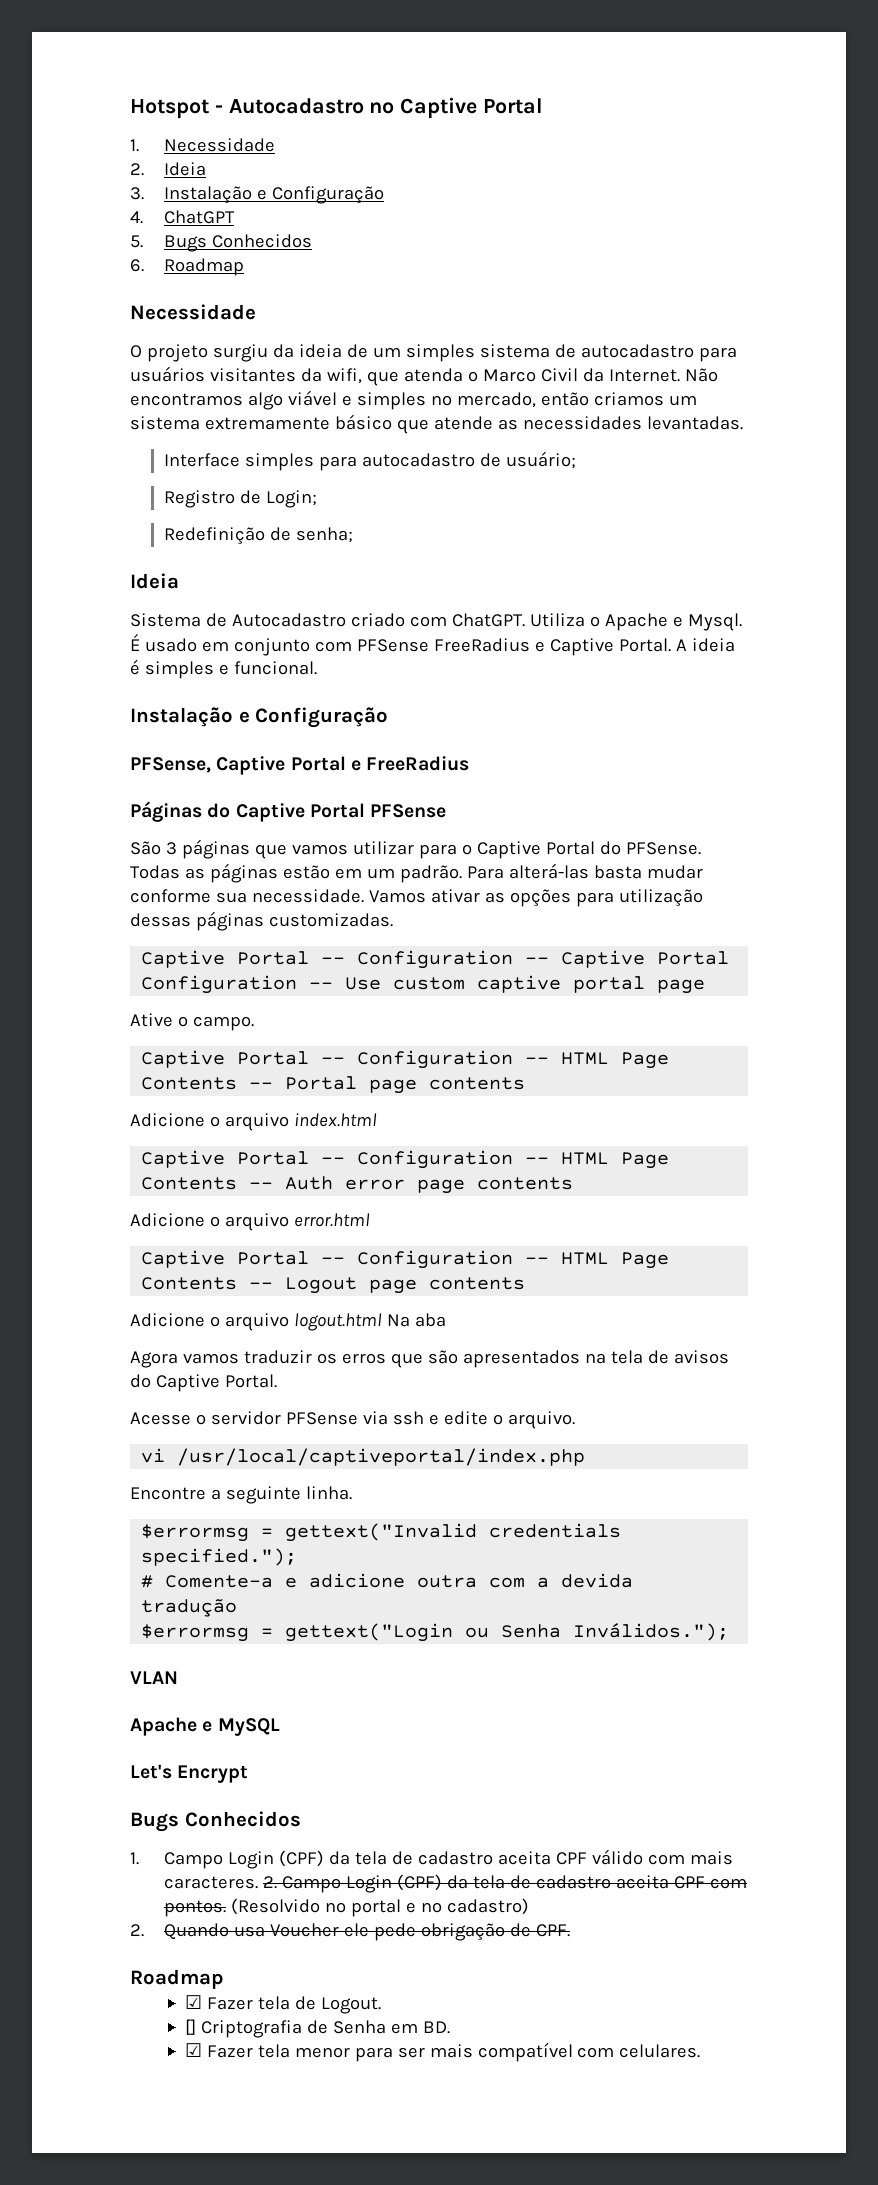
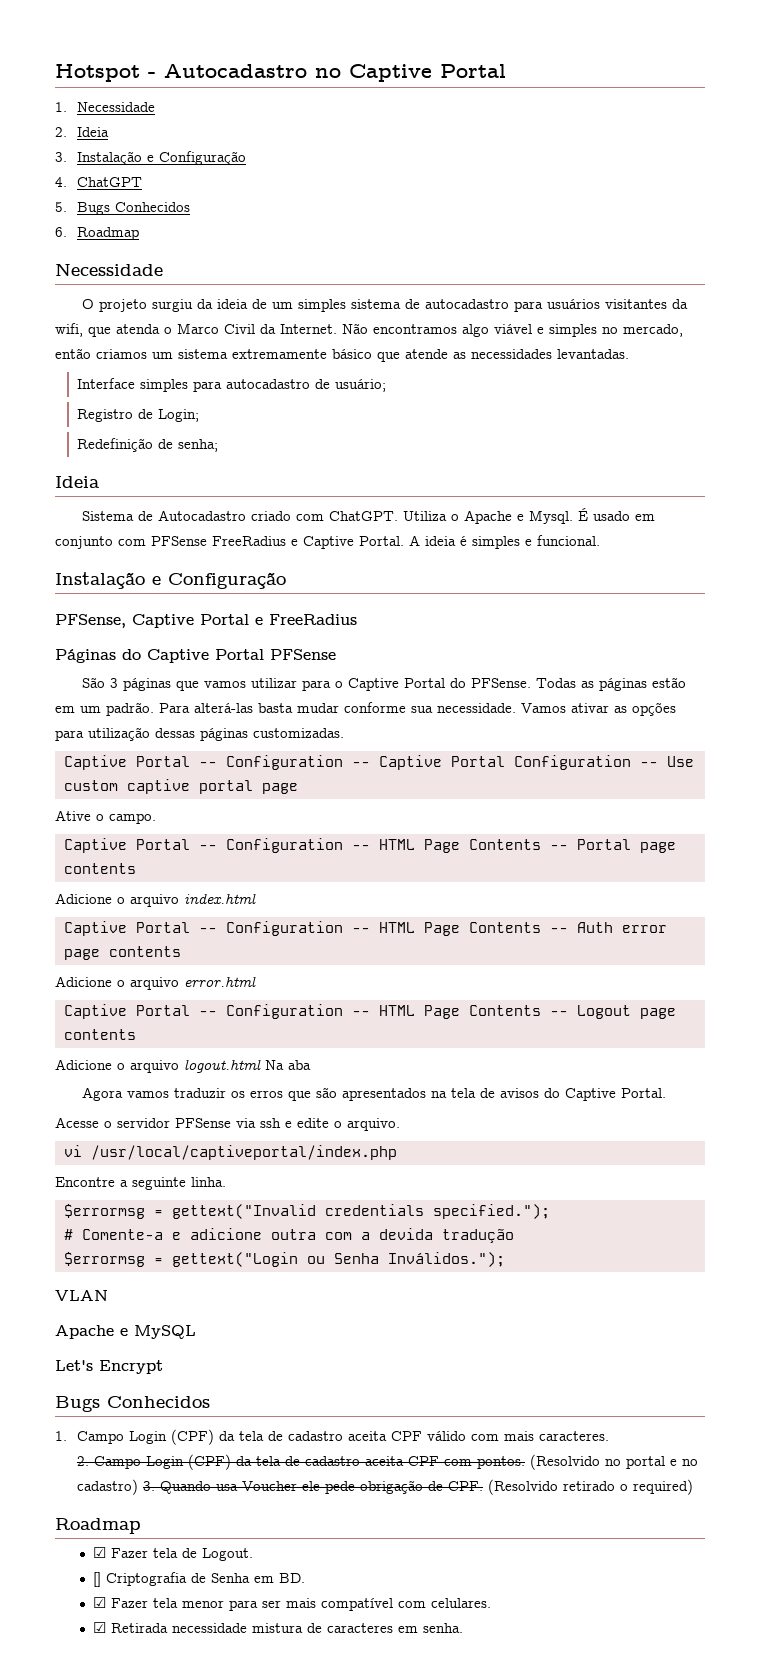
- 1. Campo Login (CPF) da tela de cadastro aceita CPF válido com mais caracteres. 2. Campo Login (CPF) da tela de cadastro aceita CPF com pontos.
+ 1. Campo Login (CPF) da tela de cadastro aceita CPF válido com mais caracteres.
+ 2. Campo Login (CPF) da tela de cadastro aceita CPF com pontos.
- (Resolvido no portal e no cadastro)
- 2. Quando usa Voucher ele pede obrigação de CPF.
+ (Resolvido no portal e no cadastro) 3. Quando usa Voucher ele pede obrigação de CPF. (Resolvido retirado o required)
+ ☑ Retirada necessidade mistura de caracteres em senha.

